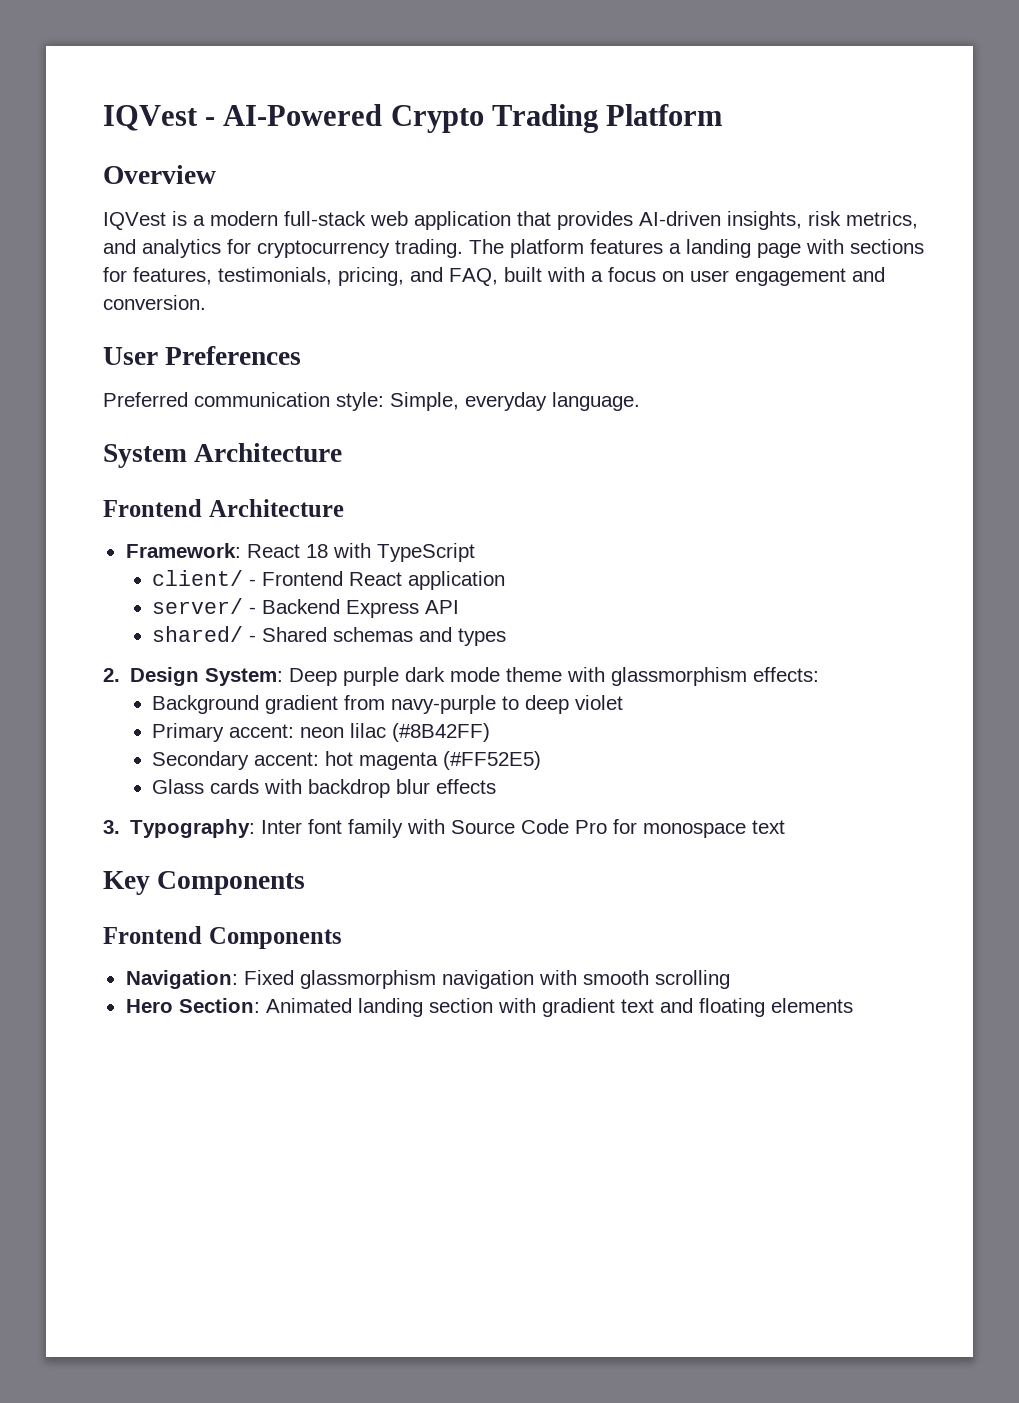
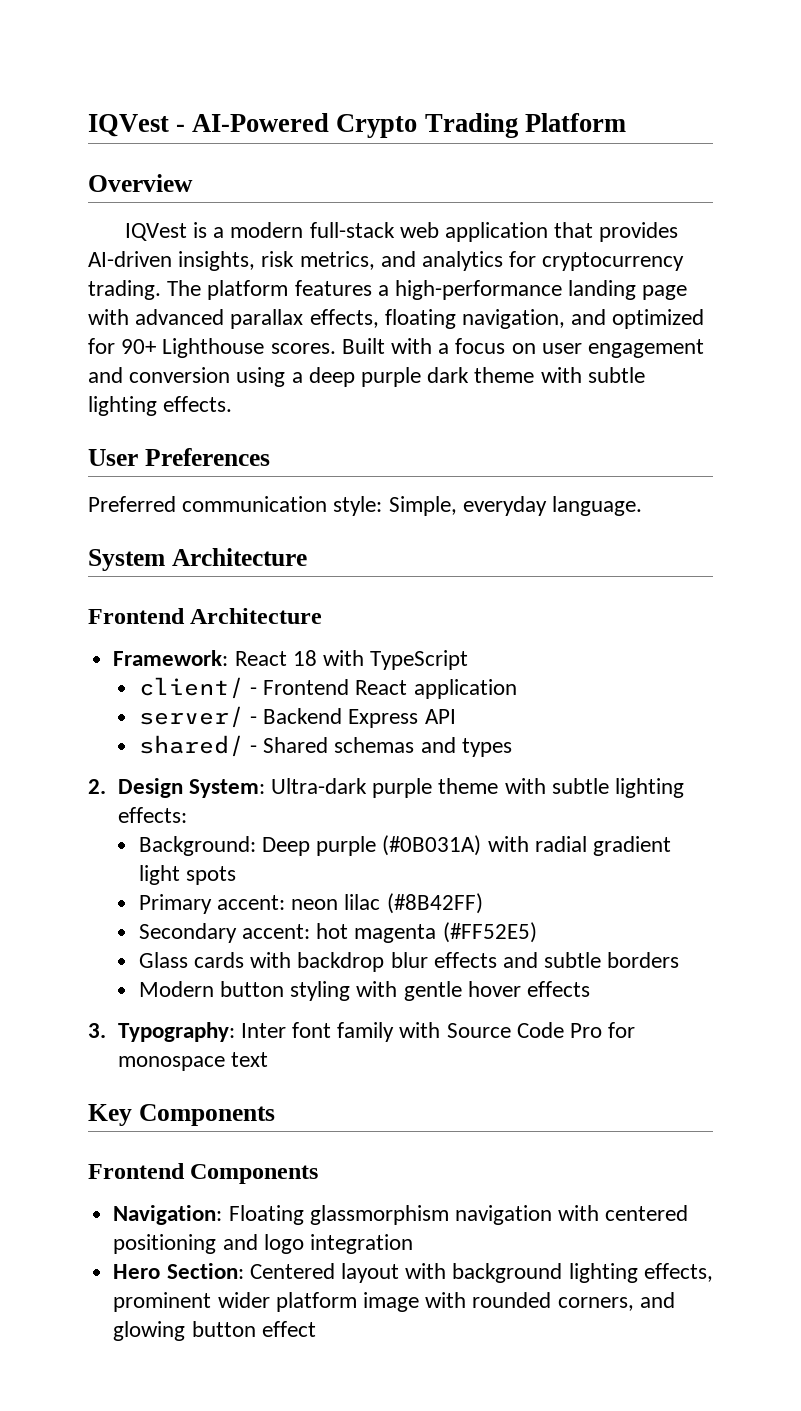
- The platform features a landing page with sections for features, testimonials, pricing, and FAQ, built with a focus on user engagement and conversion.
+ The platform features a high-performance landing page with advanced parallax effects, floating navigation, and optimized for 90+ Lighthouse scores. Built with a focus on user engagement and conversion using a deep purple dark theme with subtle lighting effects.
- 2. Design System: Deep purple dark mode theme with glassmorphism effects:
- Background gradient from navy-purple to deep violet
+ 2. Design System: Ultra-dark purple theme with subtle lighting effects:
+ Background: Deep purple (#0B031A) with radial gradient light spots
- Glass cards with backdrop blur effects
+ Glass cards with backdrop blur effects and subtle borders
+ Modern button styling with gentle hover effects
- Navigation: Fixed glassmorphism navigation with smooth scrolling
- Hero Section: Animated landing section with gradient text and floating elements
+ Navigation: Floating glassmorphism navigation with centered positioning and logo integration
+ Hero Section: Centered layout with background lighting effects, prominent wider platform image with rounded corners, and glowing button effect

